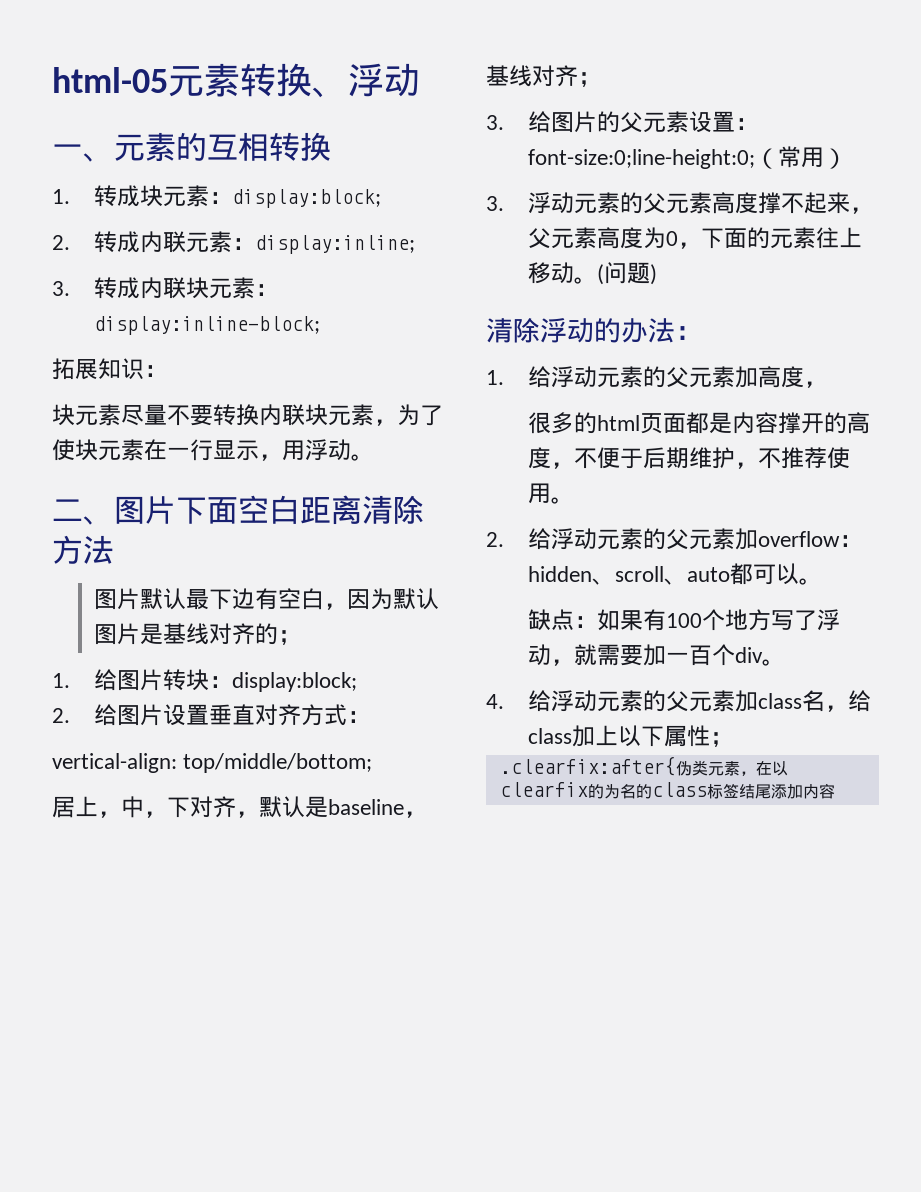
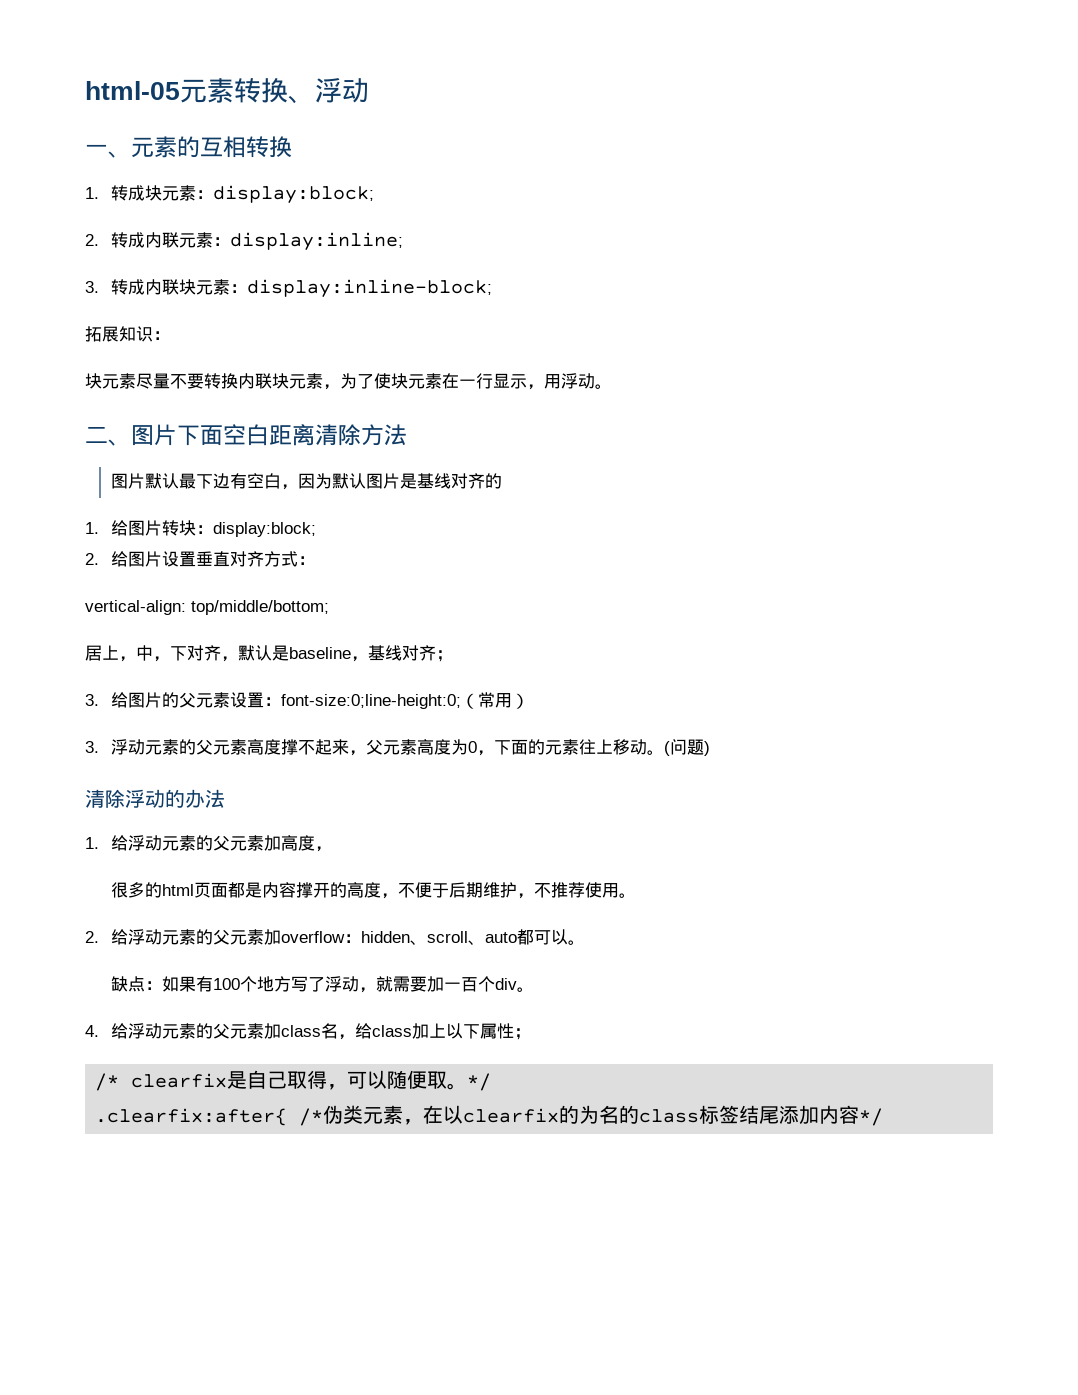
- 图片默认最下边有空白，因为默认图片是基线对齐的；
+ 图片默认最下边有空白，因为默认图片是基线对齐的
- 清除浮动的办法：
+ 清除浮动的办法
+ /* clearfix是自己取得，可以随便取。*/
- .clearfix:after{伪类元素，在以clearfix的为名的class标签结尾添加内容
+ .clearfix:after{ /*伪类元素，在以clearfix的为名的class标签结尾添加内容*/

